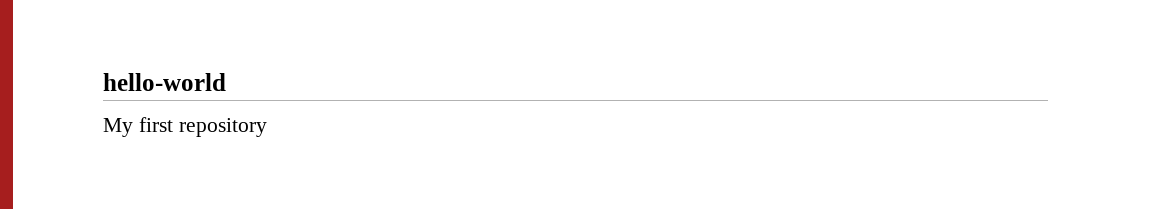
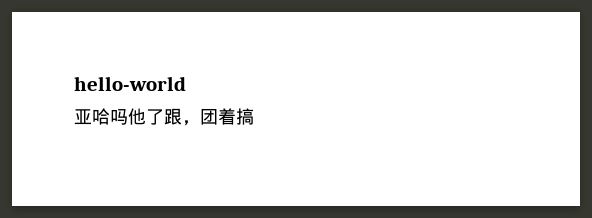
- My first repository
+ 亚哈吗他了跟，团着搞

